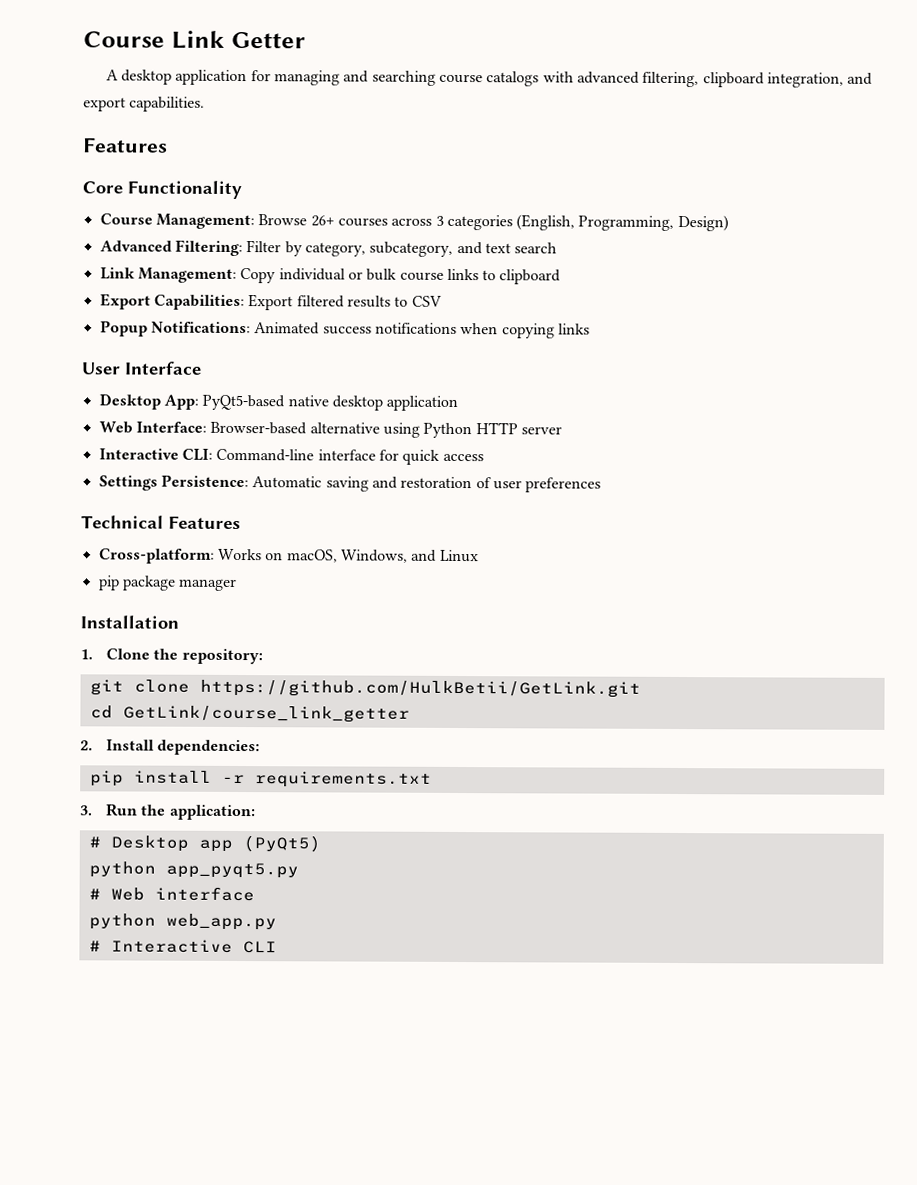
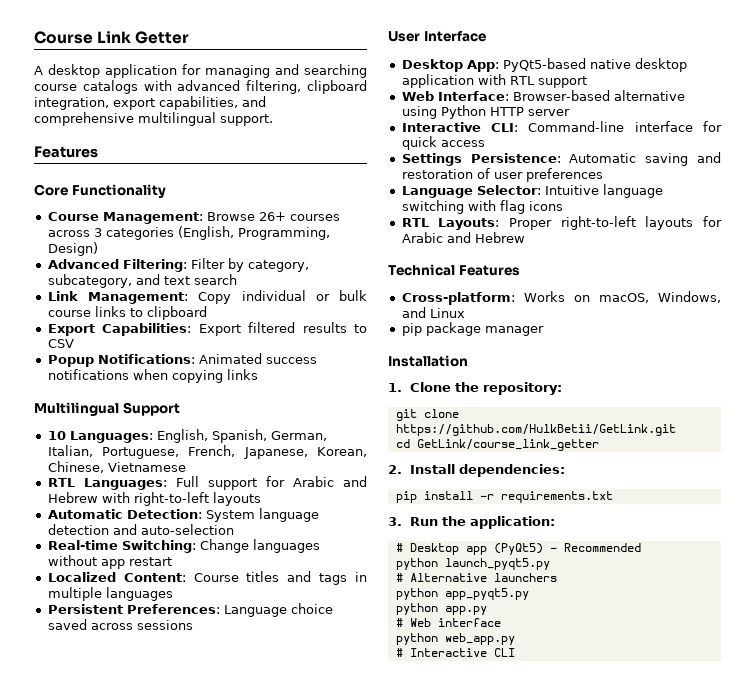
- A desktop application for managing and searching course catalogs with advanced filtering, clipboard integration, and export capabilities.
+ A desktop application for managing and searching course catalogs with advanced filtering, clipboard integration, export capabilities, and comprehensive multilingual support.
+ Multilingual Support
+ 10 Languages: English, Spanish, German, Italian, Portuguese, French, Japanese, Korean, Chinese, Vietnamese
+ RTL Languages: Full support for Arabic and Hebrew with right-to-left layouts
+ Automatic Detection: System language detection and auto-selection
+ Real-time Switching: Change languages without app restart
+ Localized Content: Course titles and tags in multiple languages
+ Persistent Preferences: Language choice saved across sessions
- Desktop App: PyQt5-based native desktop application
+ Desktop App: PyQt5-based native desktop application with RTL support
+ Language Selector: Intuitive language switching with flag icons
+ RTL Layouts: Proper right-to-left layouts for Arabic and Hebrew
- # Desktop app (PyQt5)
+ # Desktop app (PyQt5) - Recommended
+ python launch_pyqt5.py
+ # Alternative launchers
+ python app.py

